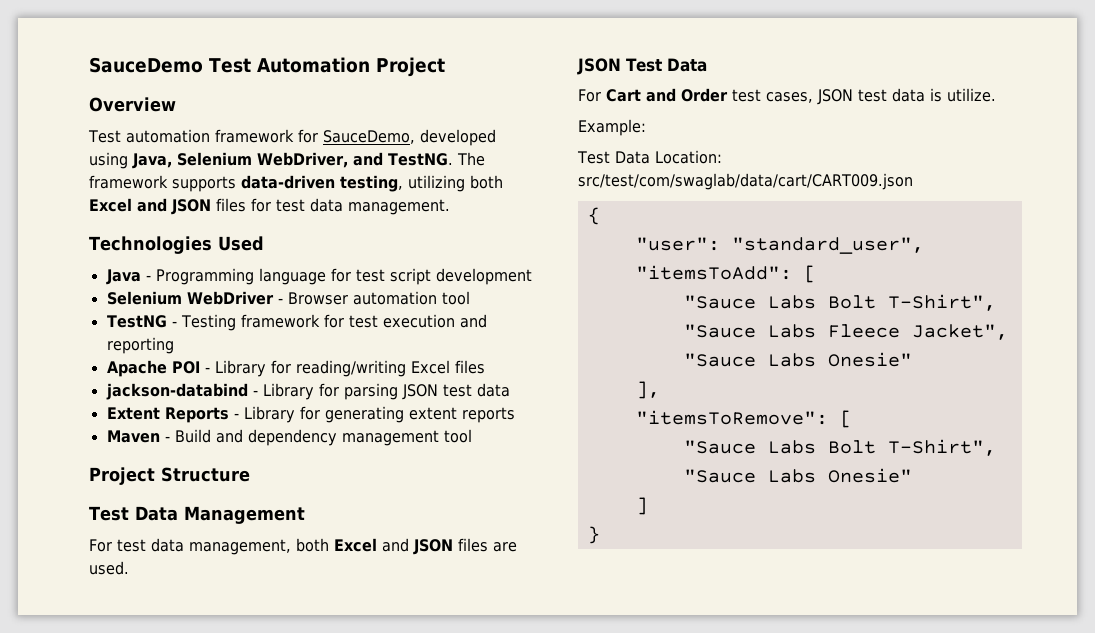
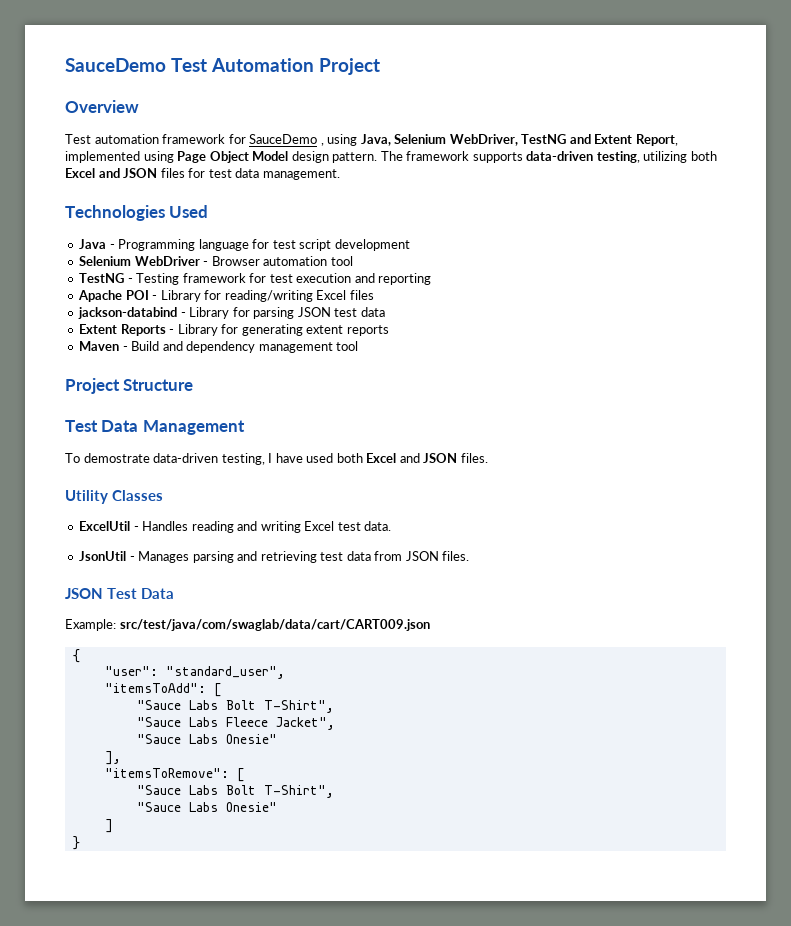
- Test automation framework for SauceDemo, developed using Java, Selenium WebDriver, and TestNG.
+ Test automation framework for SauceDemo , using Java, Selenium WebDriver, TestNG and Extent Report, implemented using Page Object Model design pattern.
- For test data management, both Excel and JSON files are used.
+ To demostrate data-driven testing, I have used both Excel and JSON files.
+ Utility Classes
+ ExcelUtil - Handles reading and writing Excel test data.
+ JsonUtil - Manages parsing and retrieving test data from JSON files.
  JSON Test Data
- For Cart and Order test cases, JSON test data is utilize.
- Example:
- Test Data Location: src/test/com/swaglab/data/cart/CART009.json
+ Example: src/test/java/com/swaglab/data/cart/CART009.json

